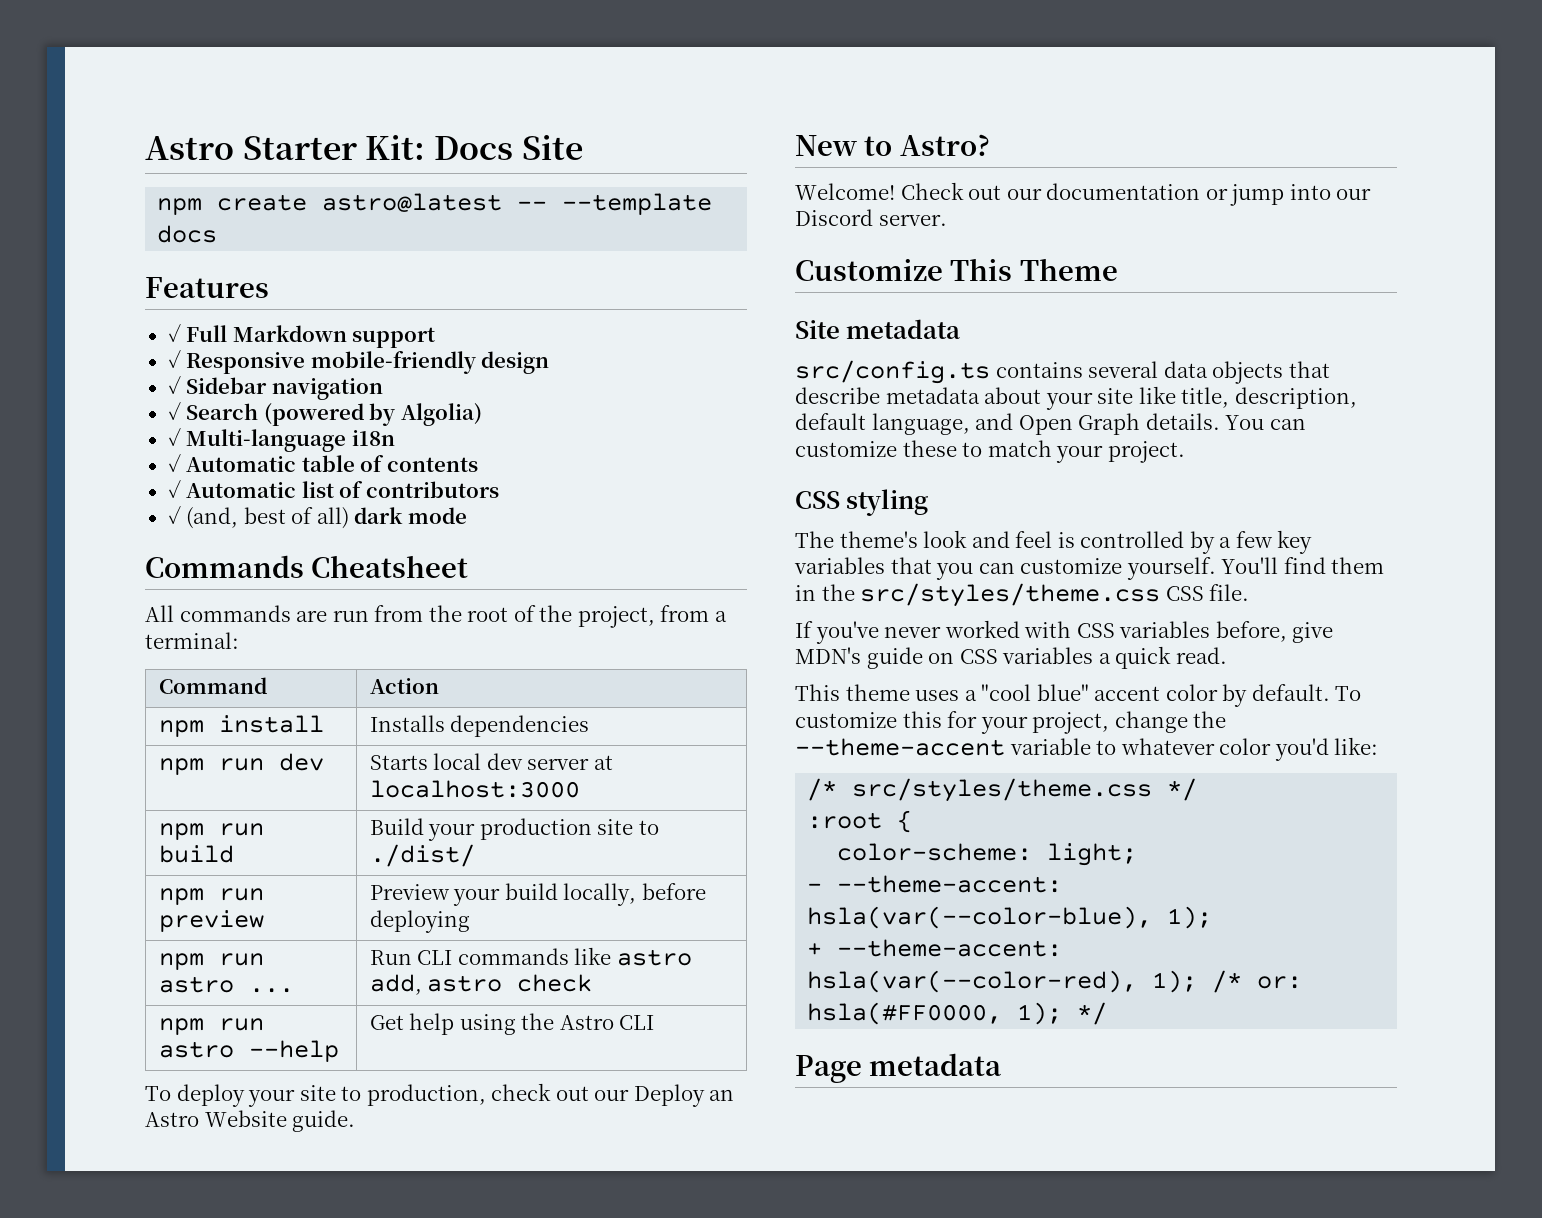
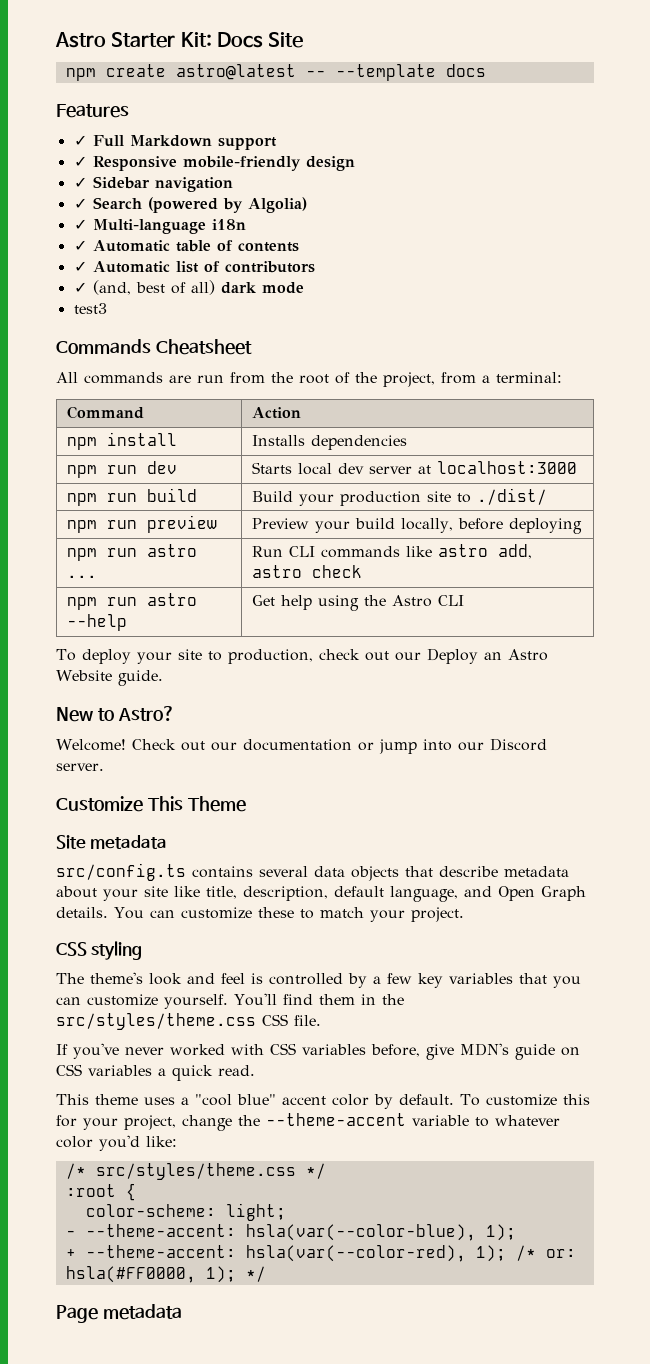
+ test3

